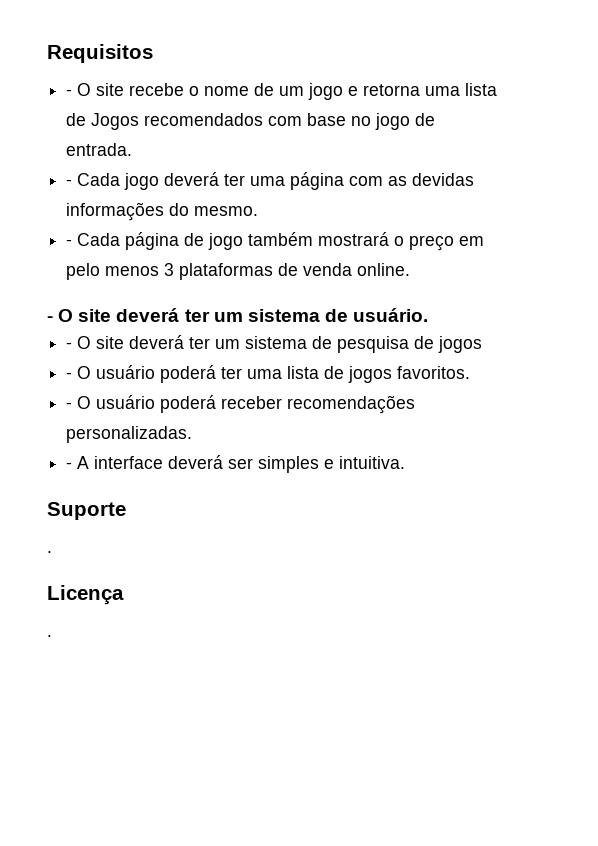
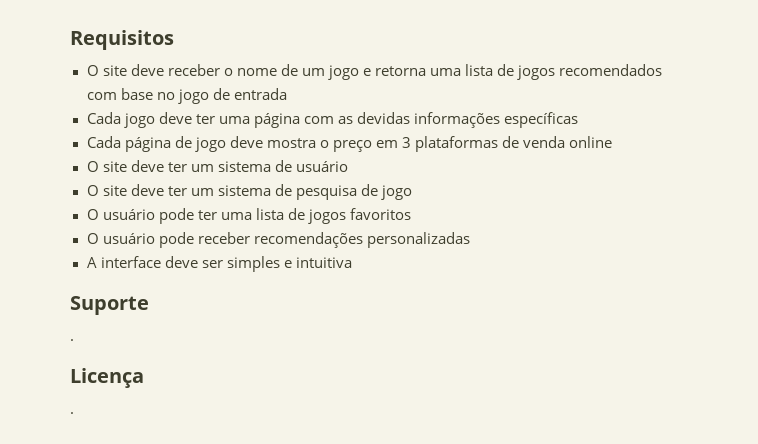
- - O site recebe o nome de um jogo e retorna uma lista de Jogos recomendados com base no jogo de entrada.
- - Cada jogo deverá ter uma página com as devidas informações do mesmo.
- - Cada página de jogo também mostrará o preço em pelo menos 3 plataformas de venda online.
- - O site deverá ter um sistema de usuário.
- - O site deverá ter um sistema de pesquisa de jogos
- - O usuário poderá ter uma lista de jogos favoritos.
- - O usuário poderá receber recomendações personalizadas.
- - A interface deverá ser simples e intuitiva.
+ O site deve receber o nome de um jogo e retorna uma lista de jogos recomendados com base no jogo de entrada
+ Cada jogo deve ter uma página com as devidas informações específicas
+ Cada página de jogo deve mostra o preço em 3 plataformas de venda online
+ O site deve ter um sistema de usuário
+ O site deve ter um sistema de pesquisa de jogo
+ O usuário pode ter uma lista de jogos favoritos
+ O usuário pode receber recomendações personalizadas
+ A interface deve ser simples e intuitiva

